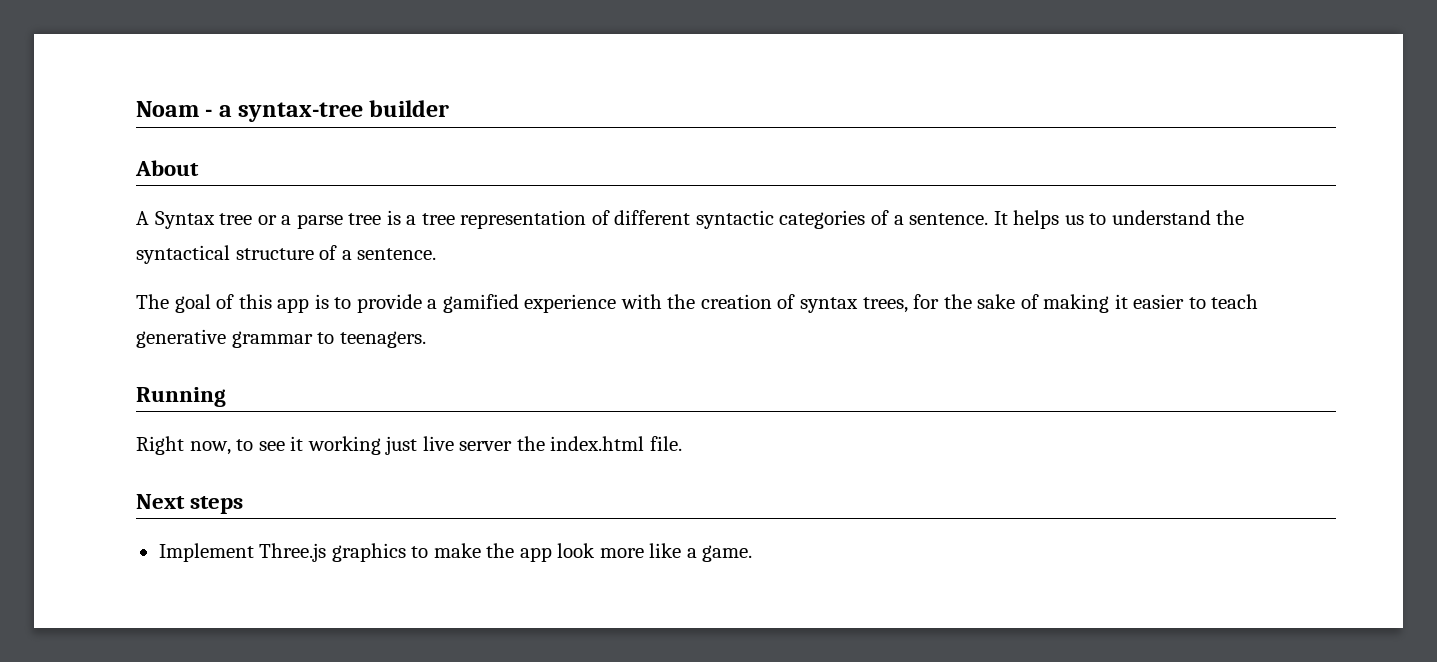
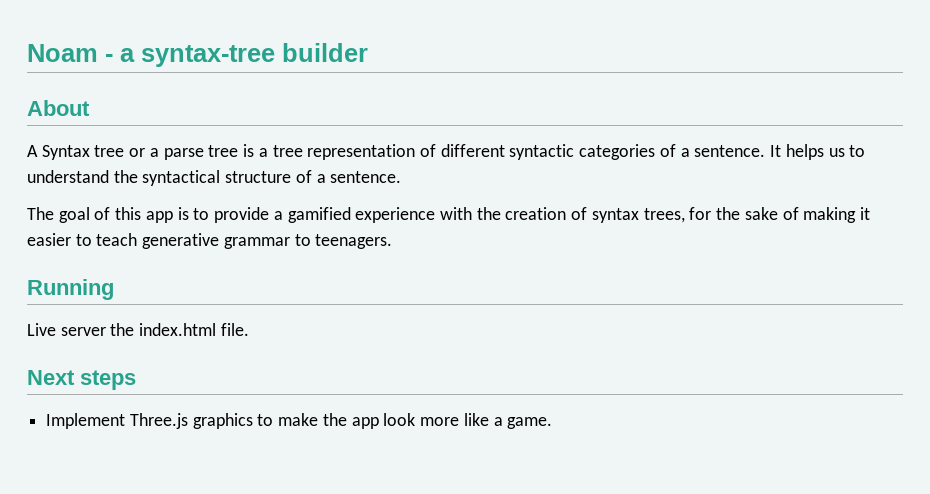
- Right now, to see it working just live server the index.html file.
+ Live server the index.html file.

